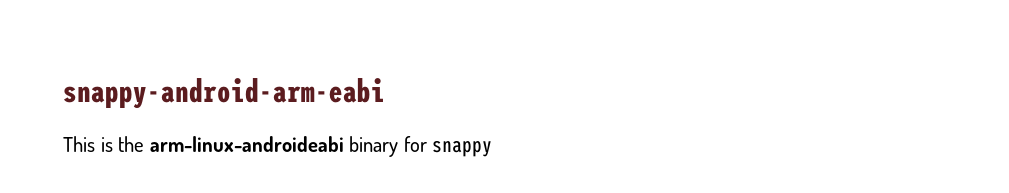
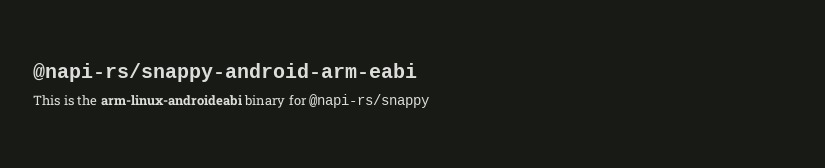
- snappy-android-arm-eabi
+ @napi-rs/snappy-android-arm-eabi
- This is the arm-linux-androideabi binary for snappy
+ This is the arm-linux-androideabi binary for @napi-rs/snappy

